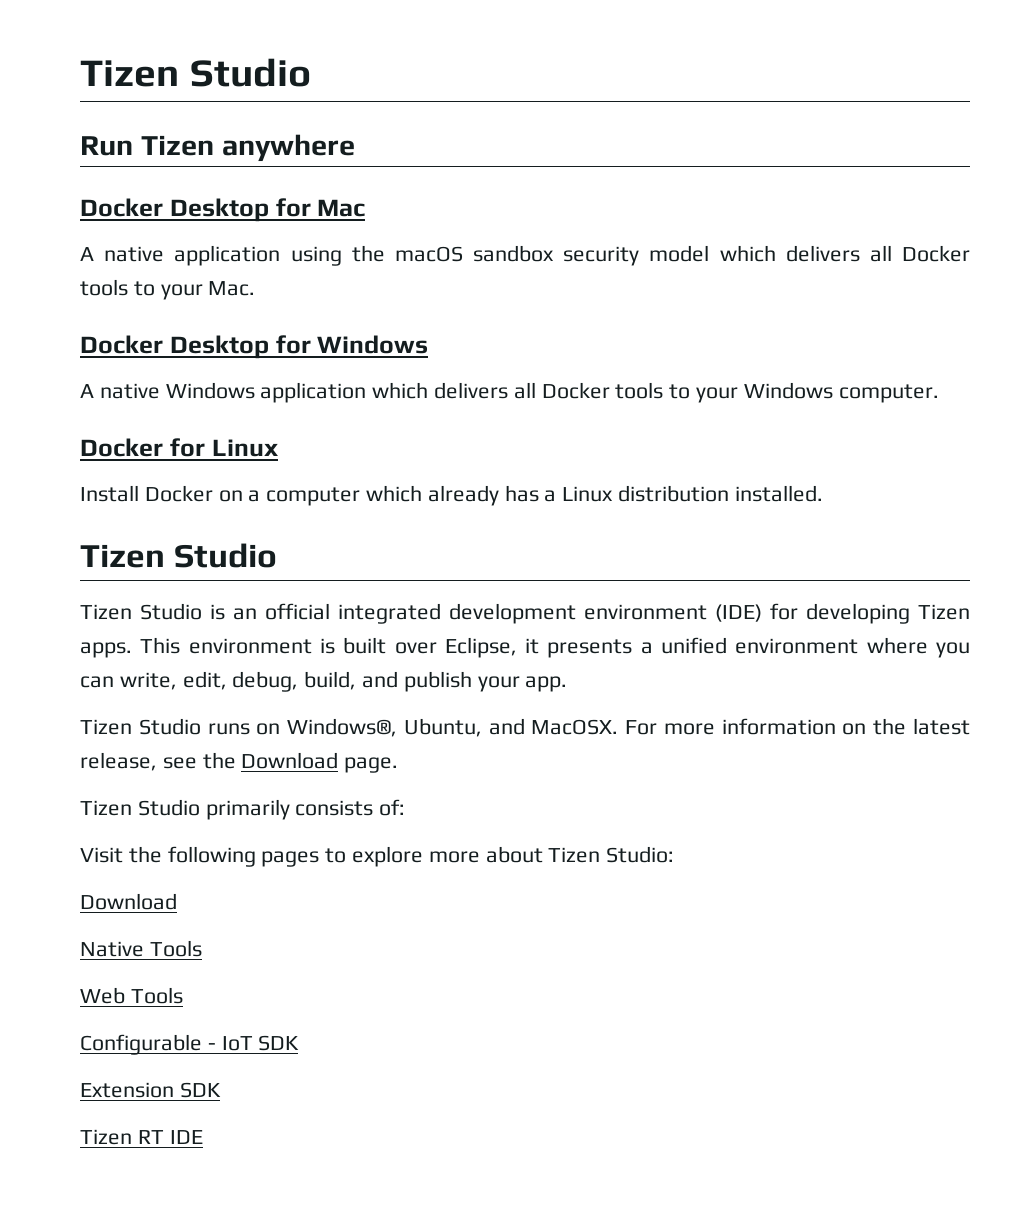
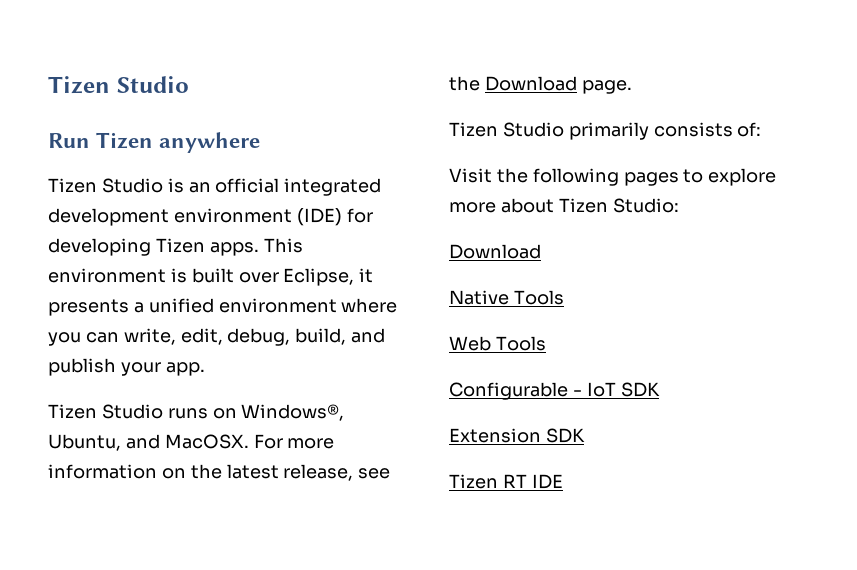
- Docker Desktop for Mac
- A native application using the macOS sandbox security model which delivers all Docker tools to your Mac.
- Docker Desktop for Windows
- A native Windows application which delivers all Docker tools to your Windows computer.
- Docker for Linux
- Install Docker on a computer which already has a Linux distribution installed.
- Tizen Studio

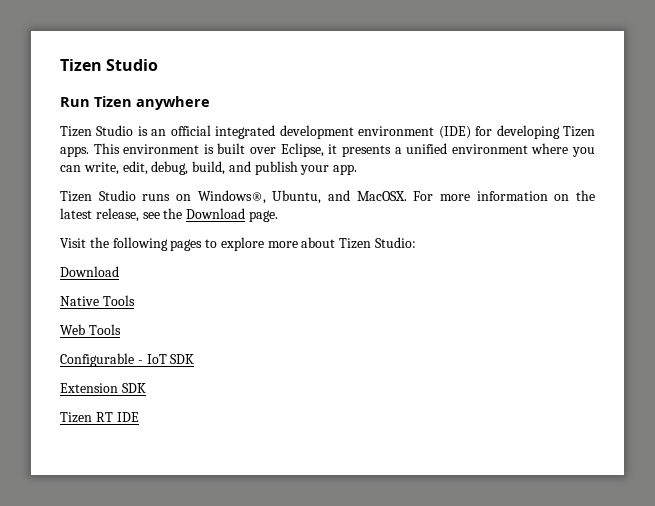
- Tizen Studio primarily consists of:

